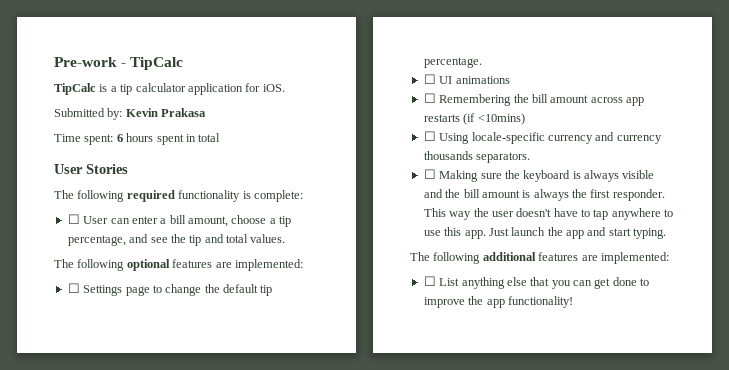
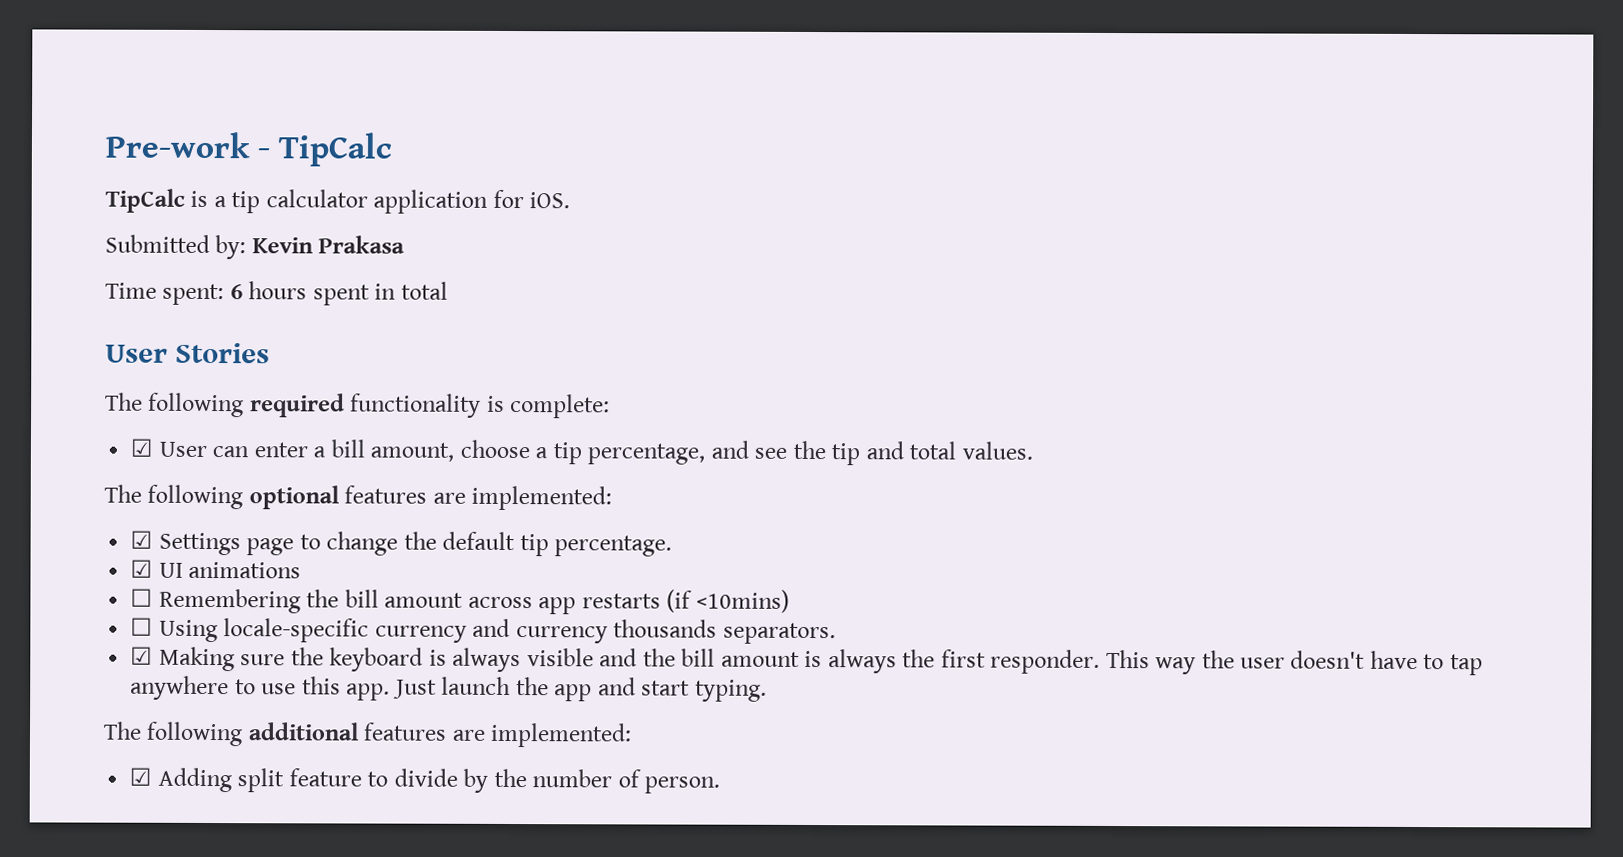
- ☐ User can enter a bill amount, choose a tip percentage, and see the tip and total values.
+ ☑ User can enter a bill amount, choose a tip percentage, and see the tip and total values.
- ☐ Settings page to change the default tip percentage.
+ ☑ Settings page to change the default tip percentage.
- ☐ UI animations
+ ☑ UI animations
- ☐ Making sure the keyboard is always visible and the bill amount is always the first responder.
+ ☑ Making sure the keyboard is always visible and the bill amount is always the first responder.
- ☐ List anything else that you can get done to improve the app functionality!
+ ☑ Adding split feature to divide by the number of person.

